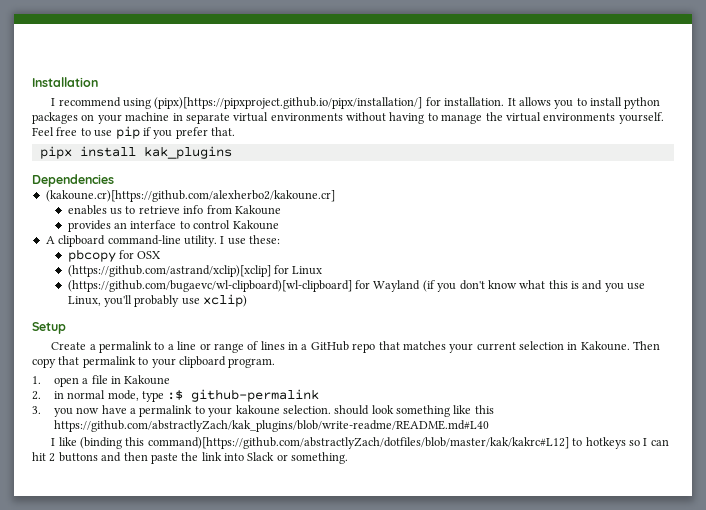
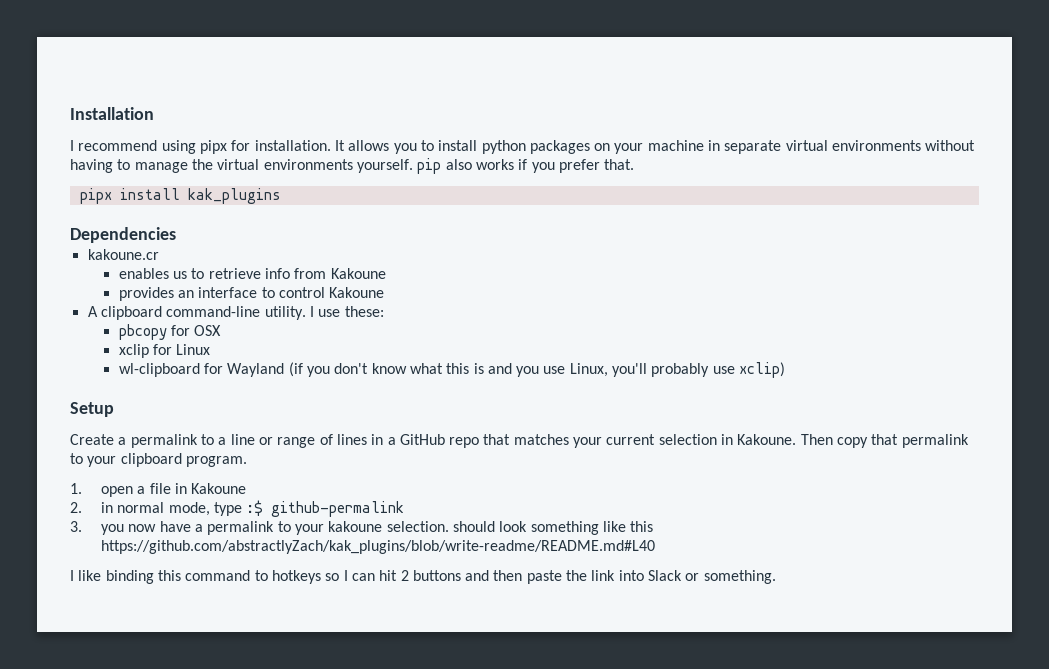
- I recommend using (pipx)[https://pipxproject.github.io/pipx/installation/] for installation.
+ I recommend using pipx for installation.
- It allows you to install python packages on your machine in separate virtual environments without having to manage the virtual environments yourself. Feel free to use pip if you prefer that.
+ It allows you to install python packages on your machine in separate virtual environments without having to manage the virtual environments yourself. pip also works if you prefer that.
- (kakoune.cr)[https://github.com/alexherbo2/kakoune.cr]
+ kakoune.cr
- (https://github.com/astrand/xclip)[xclip] for Linux
+ xclip for Linux
- (https://github.com/bugaevc/wl-clipboard)[wl-clipboard] for Wayland (if you don't know what this is and you use Linux, you'll probably use xclip)
+ wl-clipboard for Wayland (if you don't know what this is and you use Linux, you'll probably use xclip)
- I like (binding this command)[https://github.com/abstractlyZach/dotfiles/blob/master/kak/kakrc#L12] to hotkeys so I can hit 2 buttons and then paste the link into Slack or something.
+ I like binding this command to hotkeys so I can hit 2 buttons and then paste the link into Slack or something.

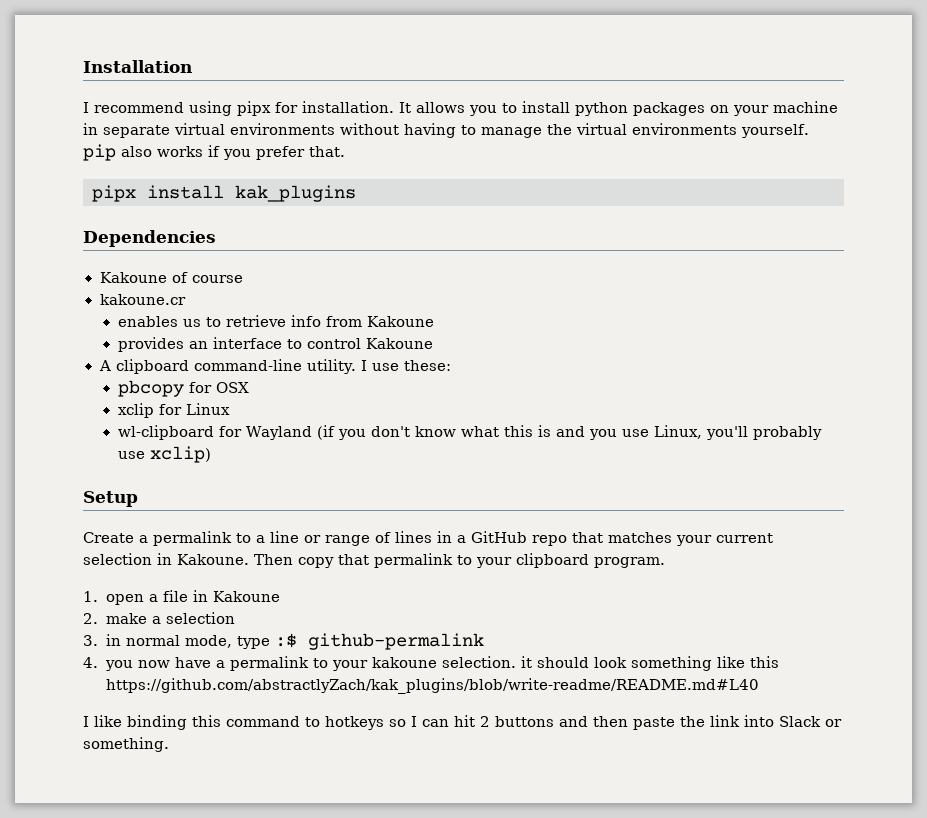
+ Kakoune of course
- 2. in normal mode, type :$ github-permalink
+ 2. make a selection
+ 3. in normal mode, type :$ github-permalink
- 3. you now have a permalink to your kakoune selection. should look something like this https://github.com/abstractlyZach/kak_plugins/blob/write-readme/README.md#L40
+ 4. you now have a permalink to your kakoune selection. it should look something like this https://github.com/abstractlyZach/kak_plugins/blob/write-readme/README.md#L40

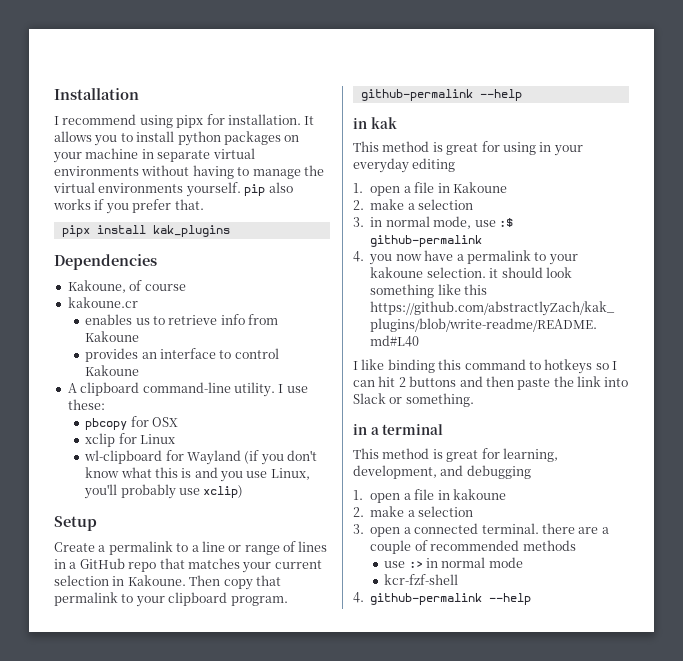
- Kakoune of course
+ Kakoune, of course
  Then copy that permalink to your clipboard program.
+ github-permalink --help
+ in kak
+ This method is great for using in your everyday editing
- 3. in normal mode, type :$ github-permalink
+ 3. in normal mode, use :$ github-permalink
+ in a terminal
+ This method is great for learning, development, and debugging
+ 1. open a file in kakoune
+ 2. make a selection
+ 3. open a connected terminal. there are a couple of recommended methods
+ use :> in normal mode
+ kcr-fzf-shell
+ 4. github-permalink --help

